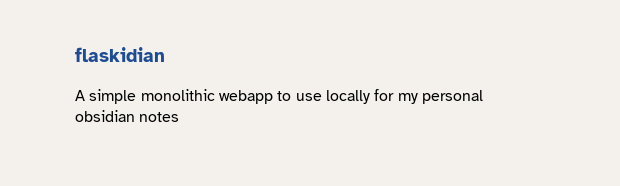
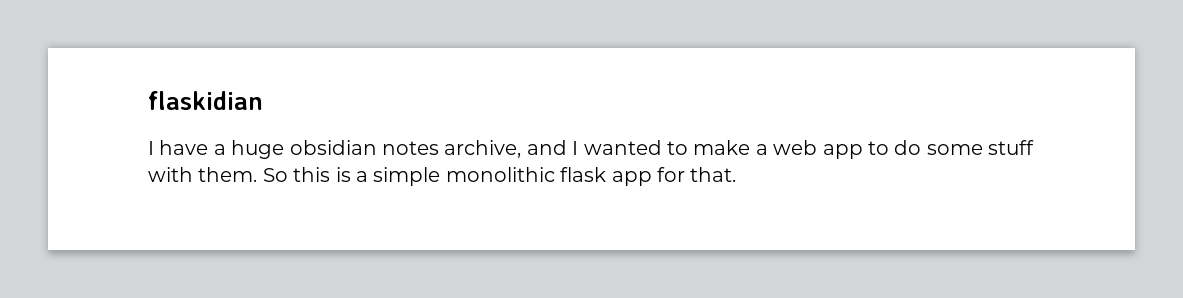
- A simple monolithic webapp to use locally for my personal obsidian notes
+ I have a huge obsidian notes archive, and I wanted to make a web app to do some stuff with them. So this is a simple monolithic flask app for that.

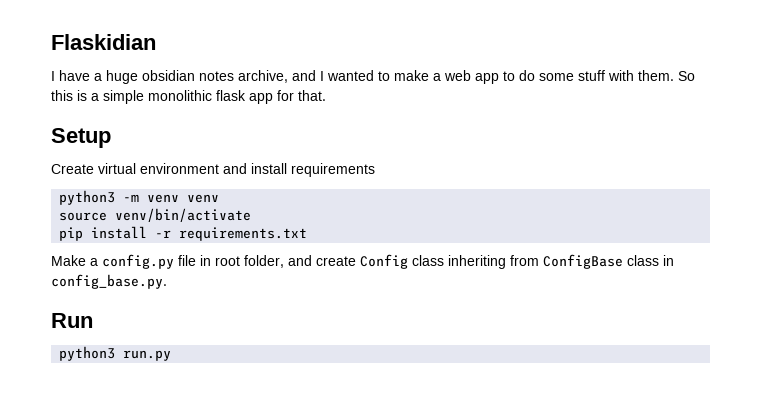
- flaskidian
+ Flaskidian
+ Setup
+ Create virtual environment and install requirements
+ python3 -m venv venv
+ source venv/bin/activate
+ pip install -r requirements.txt
+ Make a config.py file in root folder, and create Config class inheriting from ConfigBase class in config_base.py.
+ Run
+ python3 run.py

